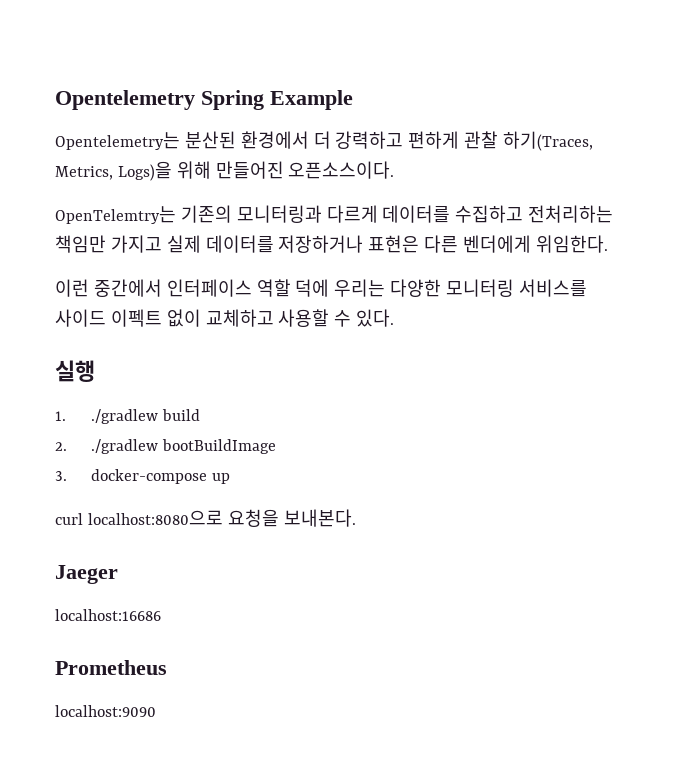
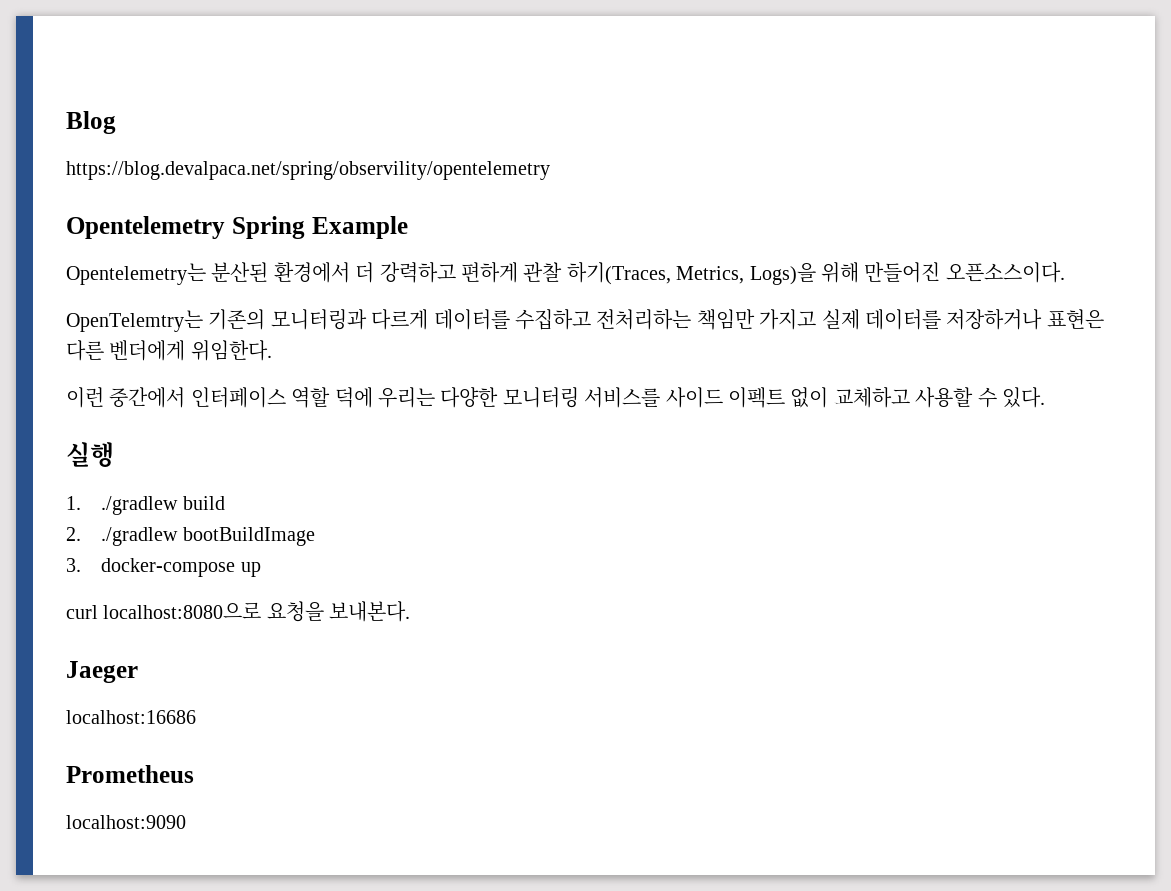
+ Blog
+ https://blog.devalpaca.net/spring/observility/opentelemetry

